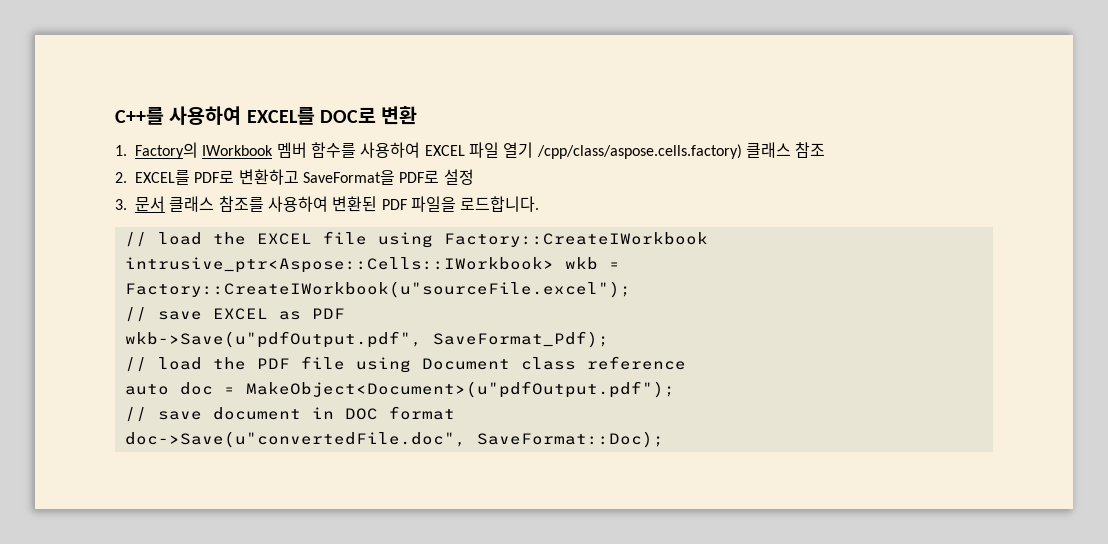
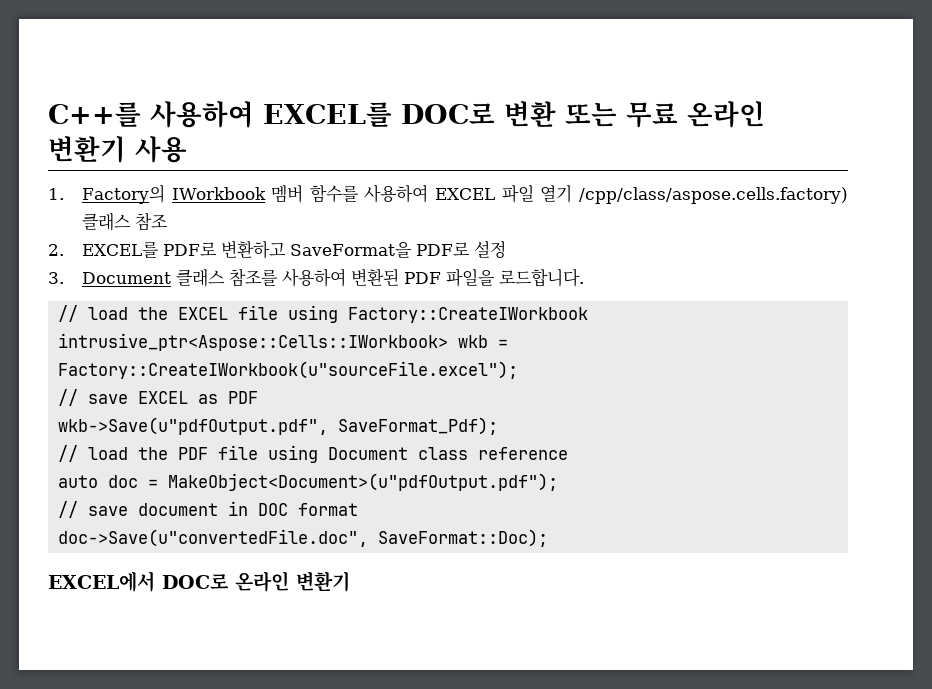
- C++를 사용하여 EXCEL를 DOC로 변환
+ C++를 사용하여 EXCEL를 DOC로 변환 또는 무료 온라인 변환기 사용
- 3. 문서 클래스 참조를 사용하여 변환된 PDF 파일을 로드합니다.
+ 3. Document 클래스 참조를 사용하여 변환된 PDF 파일을 로드합니다.
+ EXCEL에서 DOC로 온라인 변환기

